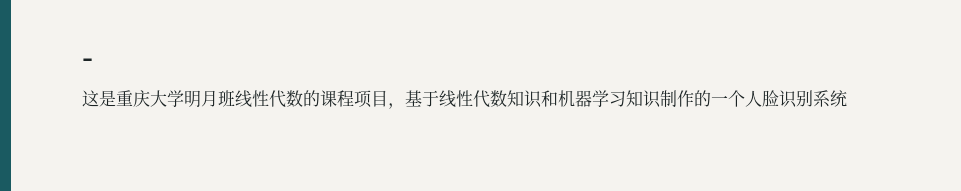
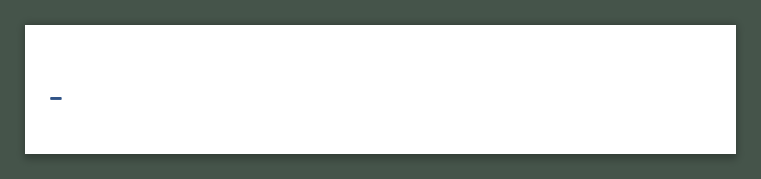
- 这是重庆大学明月班线性代数的课程项目，基于线性代数知识和机器学习知识制作的一个人脸识别系统

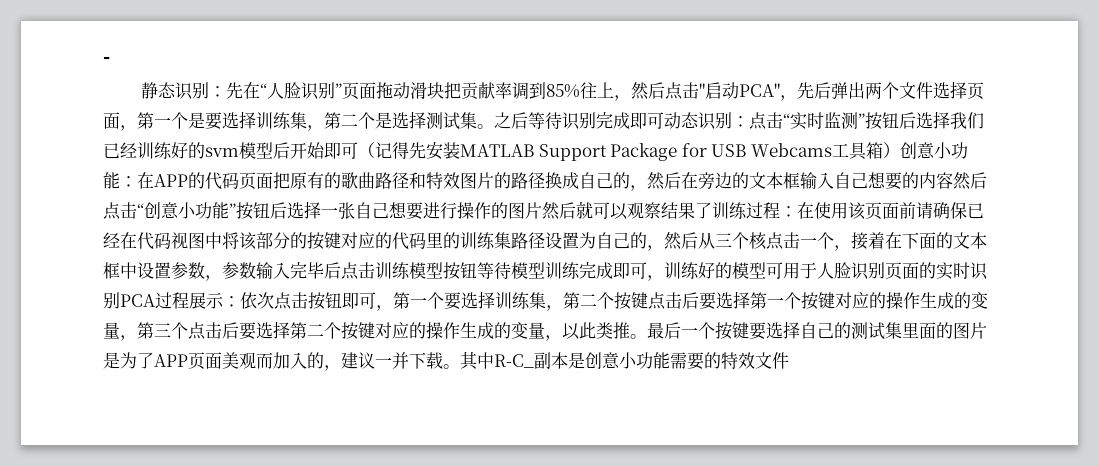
+ 静态识别：先在“人脸识别”页面拖动滑块把贡献率调到85%往上，然后点击"启动PCA"，先后弹出两个文件选择页面，第一个是要选择训练集，第二个是选择测试集。之后等待识别完成即可动态识别：点击“实时监测”按钮后选择我们已经训练好的svm模型后开始即可（记得先安装MATLAB Support Package for USB Webcams工具箱）创意小功能：在APP的代码页面把原有的歌曲路径和特效图片的路径换成自己的，然后在旁边的文本框输入自己想要的内容然后点击“创意小功能”按钮后选择一张自己想要进行操作的图片然后就可以观察结果了训练过程：在使用该页面前请确保已经在代码视图中将该部分的按键对应的代码里的训练集路径设置为自己的，然后从三个核点击一个，接着在下面的文本框中设置参数，参数输入完毕后点击训练模型按钮等待模型训练完成即可，训练好的模型可用于人脸识别页面的实时识别PCA过程展示：依次点击按钮即可，第一个要选择训练集，第二个按键点击后要选择第一个按键对应的操作生成的变量，第三个点击后要选择第二个按键对应的操作生成的变量，以此类推。最后一个按键要选择自己的测试集里面的图片是为了APP页面美观而加入的，建议一并下载。其中R-C_副本是创意小功能需要的特效文件

